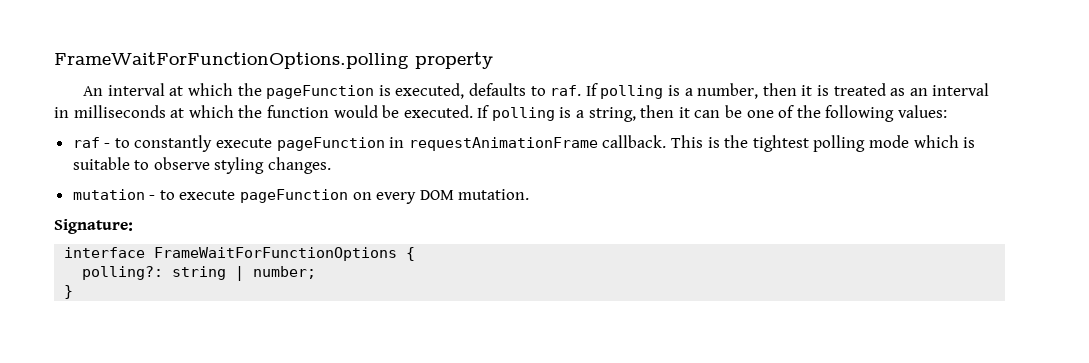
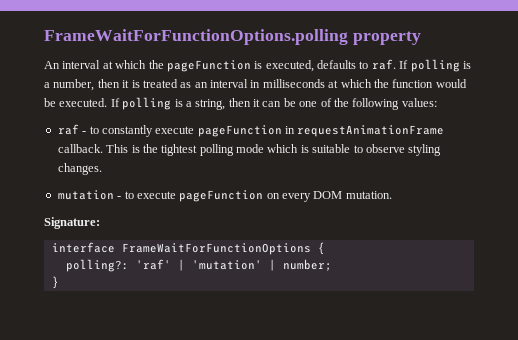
- polling?: string | number;
+ polling?: 'raf' | 'mutation' | number;

